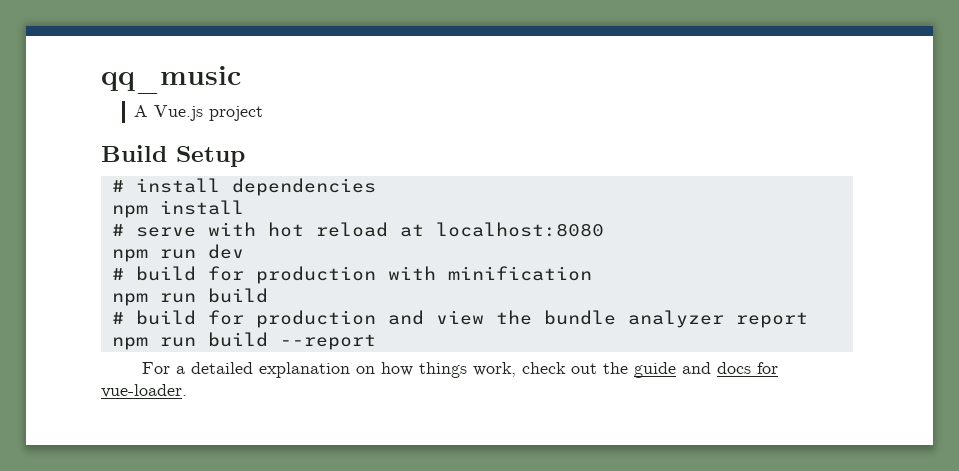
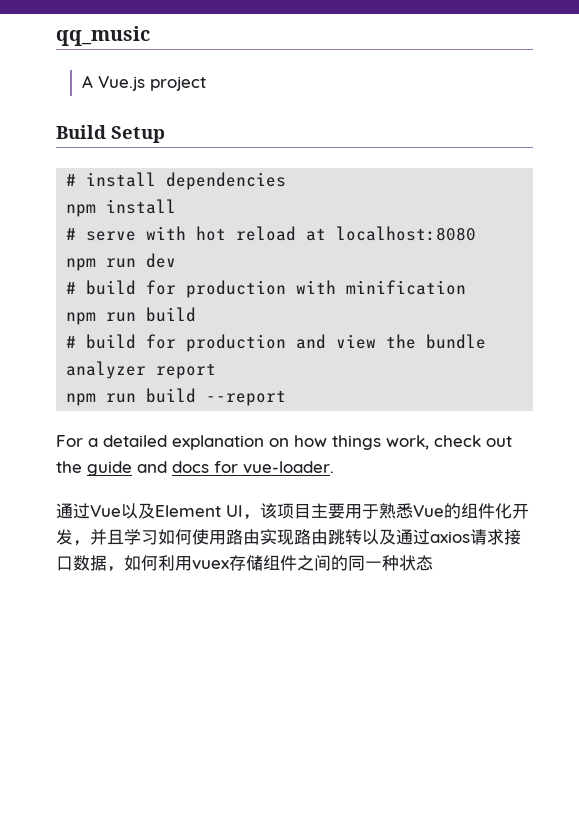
+ 通过Vue以及Element UI，该项目主要用于熟悉Vue的组件化开发，并且学习如何使用路由实现路由跳转以及通过axios请求接口数据，如何利用vuex存储组件之间的同一种状态

